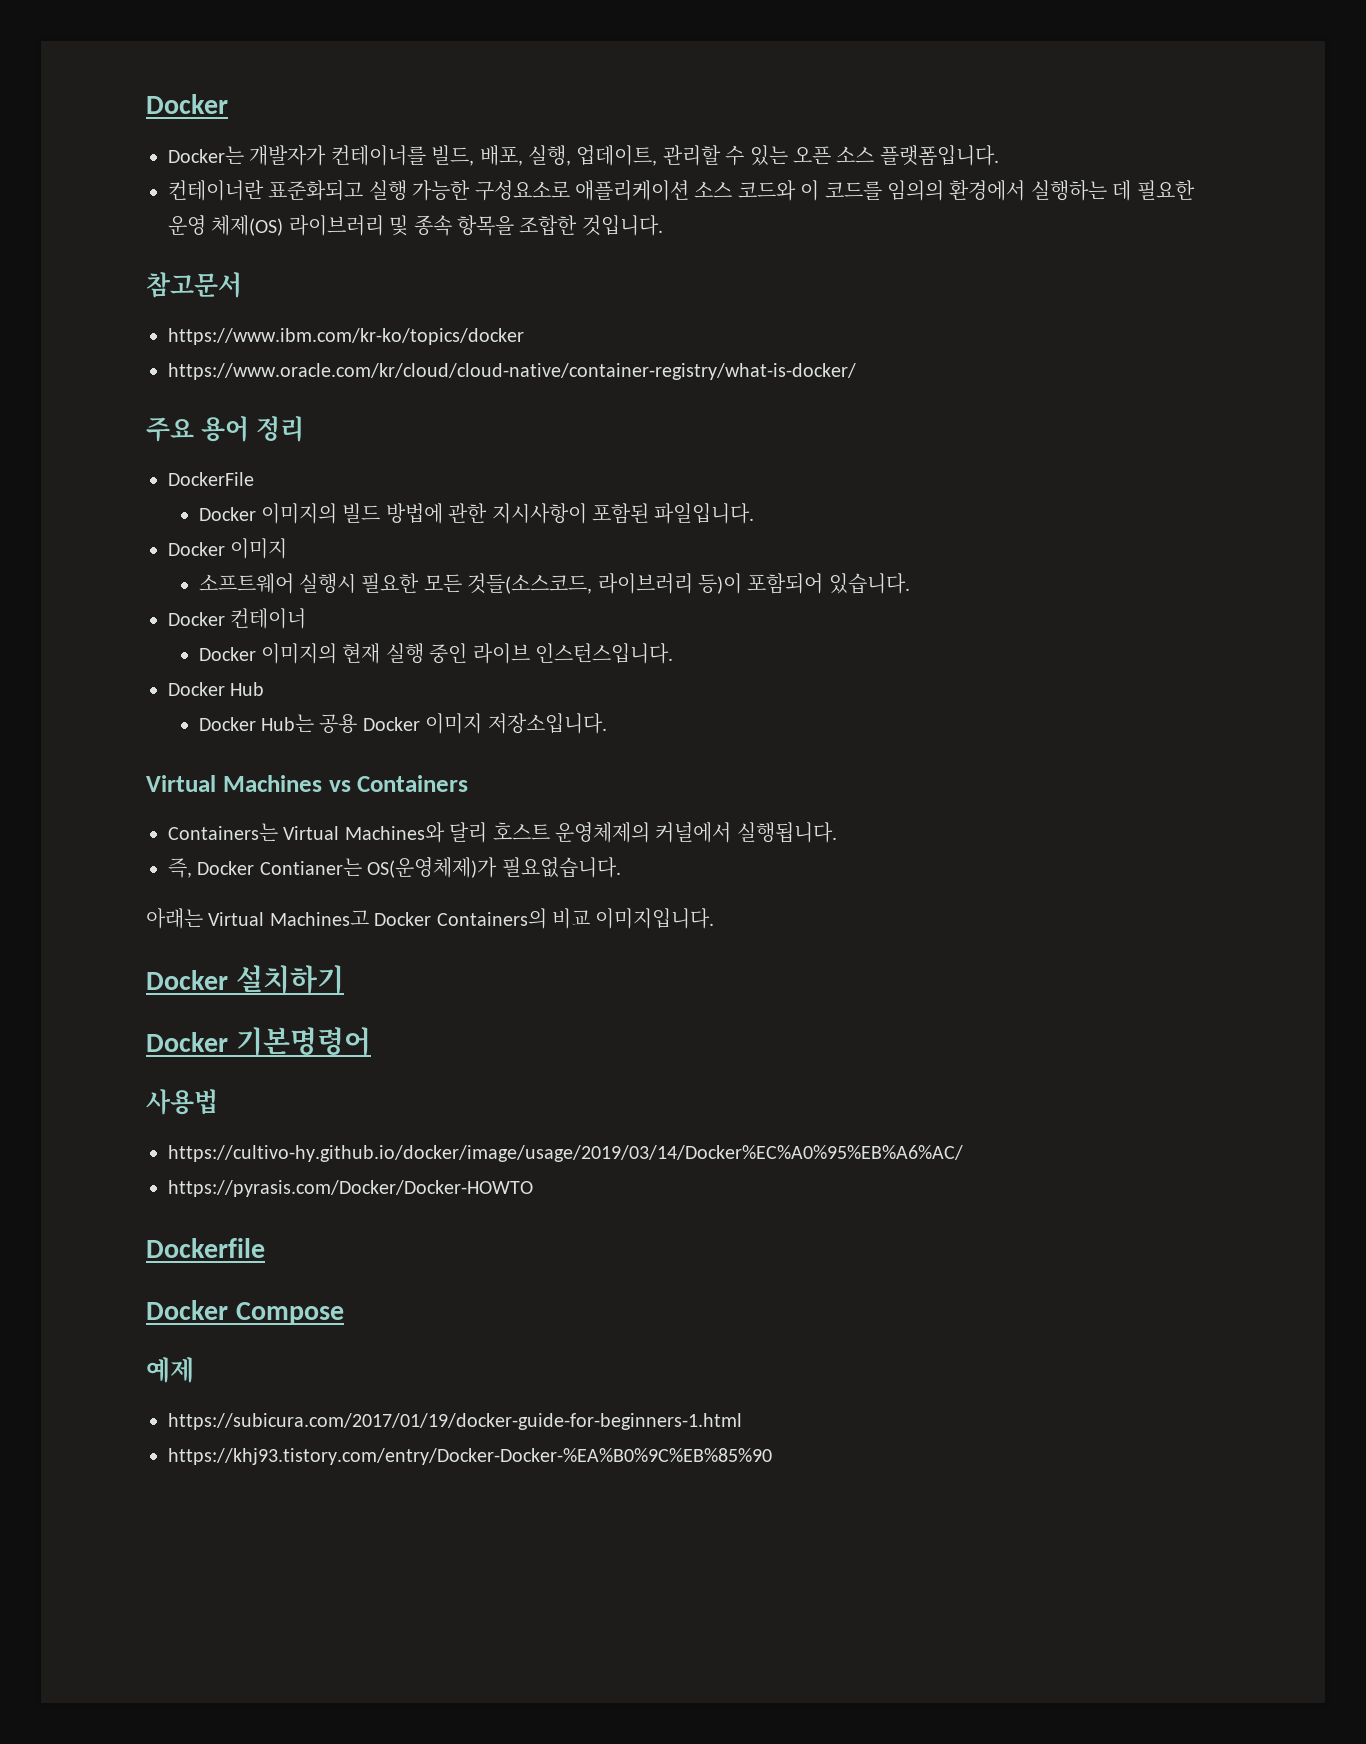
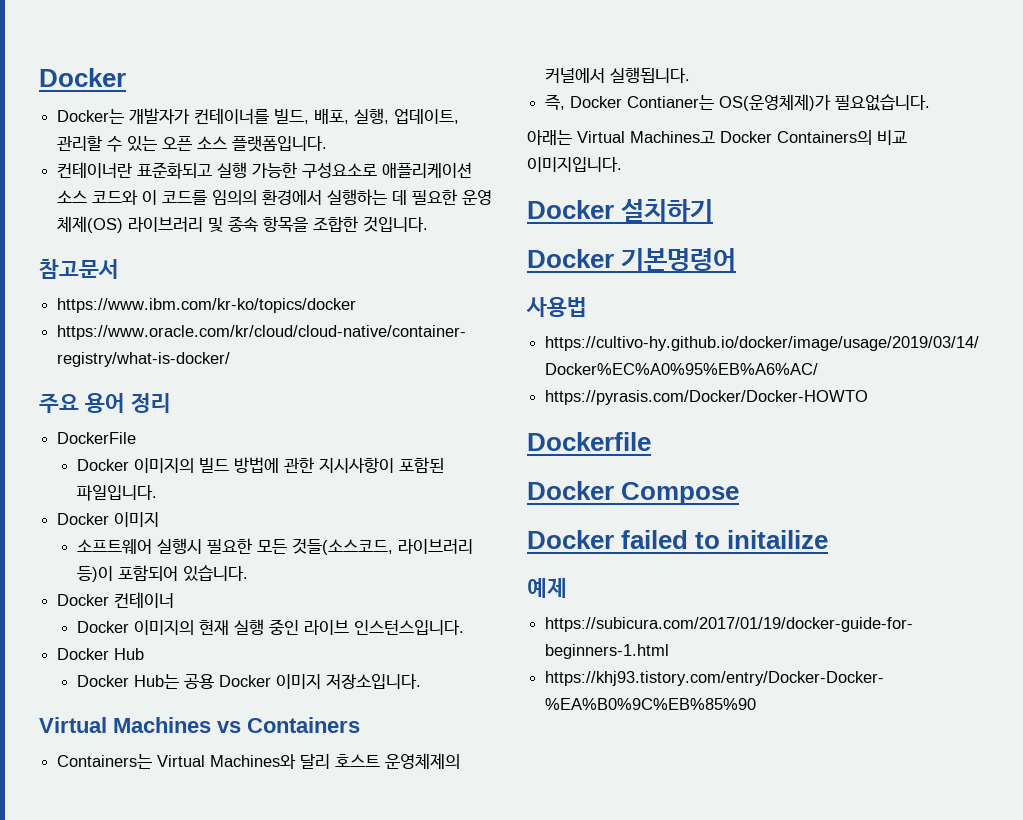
+ Docker failed to initailize

